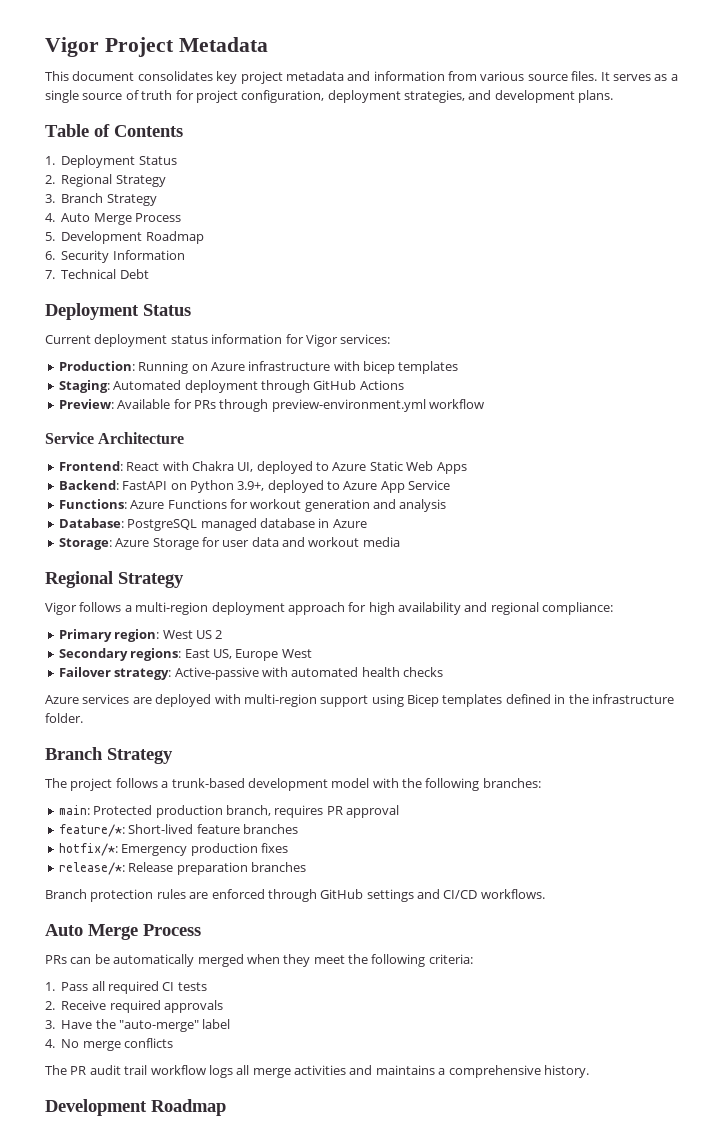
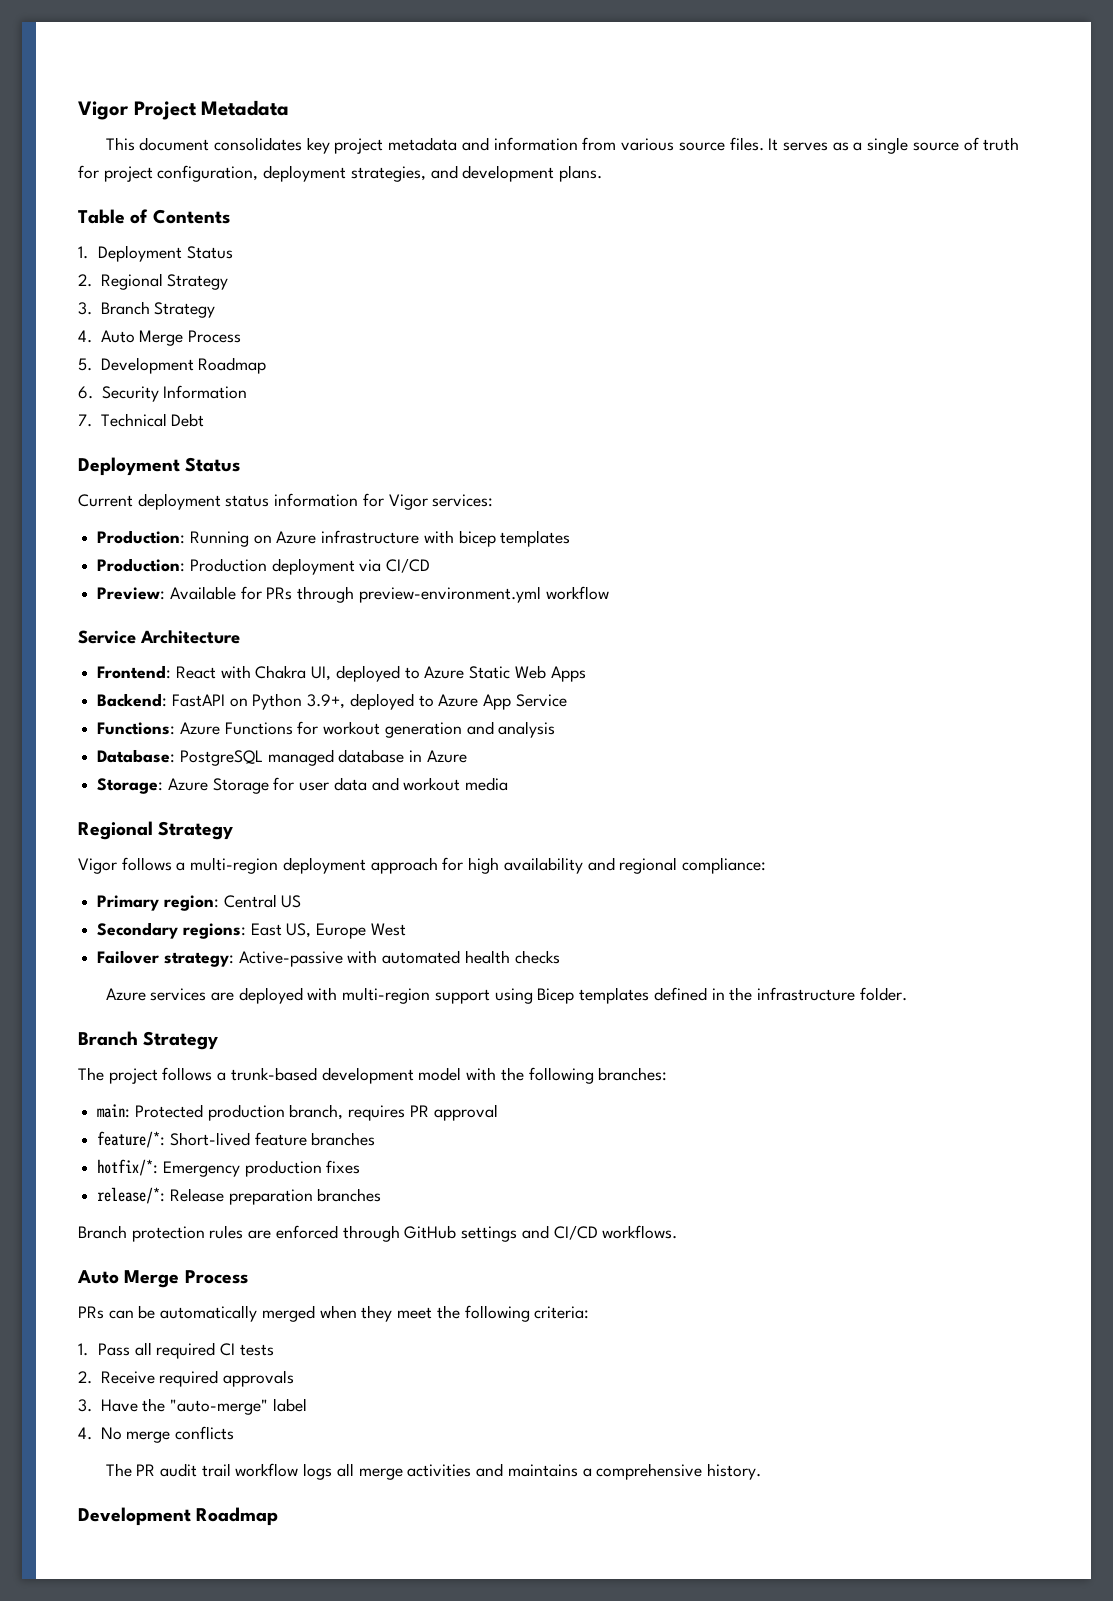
- Staging: Automated deployment through GitHub Actions
+ Production: Production deployment via CI/CD
- Primary region: West US 2
+ Primary region: Central US

